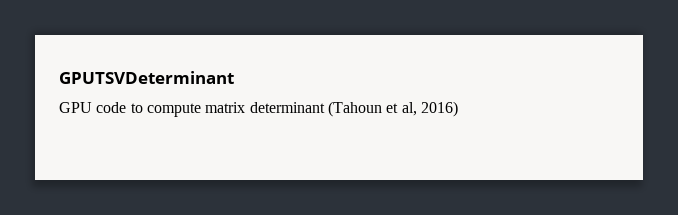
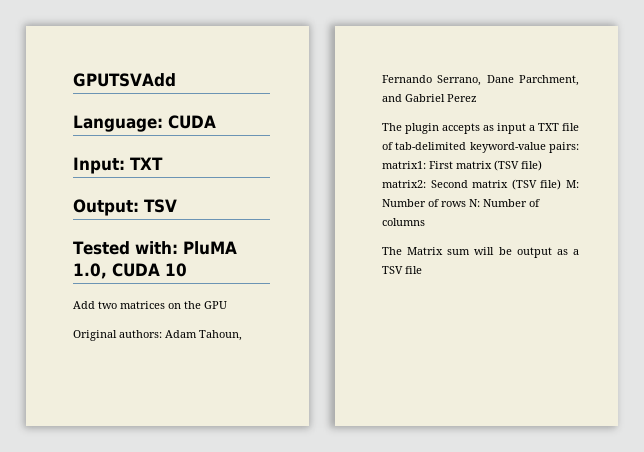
- GPUTSVDeterminant
- GPU code to compute matrix determinant (Tahoun et al, 2016)
+ GPUTSVAdd
+ Language: CUDA
+ Input: TXT
+ Output: TSV
+ Tested with: PluMA 1.0, CUDA 10
+ Add two matrices on the GPU
+ Original authors: Adam Tahoun, Fernando Serrano, Dane Parchment, and Gabriel Perez
+ The plugin accepts as input a TXT file of tab-delimited keyword-value pairs: matrix1: First matrix (TSV file) matrix2: Second matrix (TSV file) M: Number of rows N: Number of columns
+ The Matrix sum will be output as a TSV file

